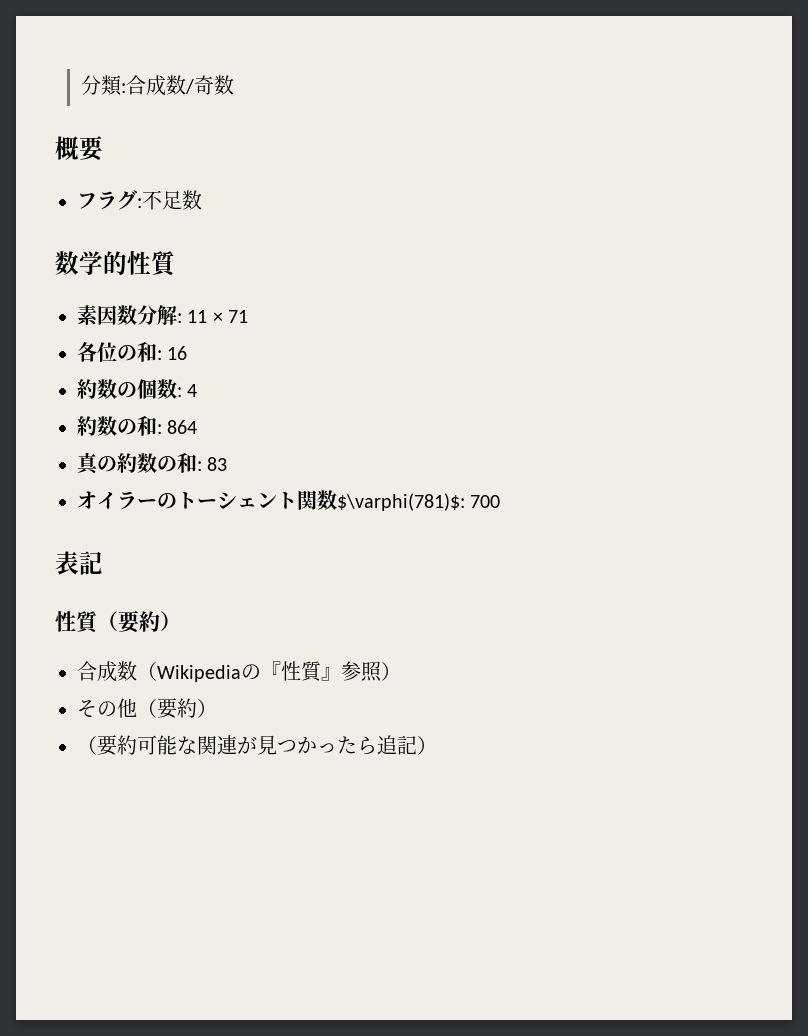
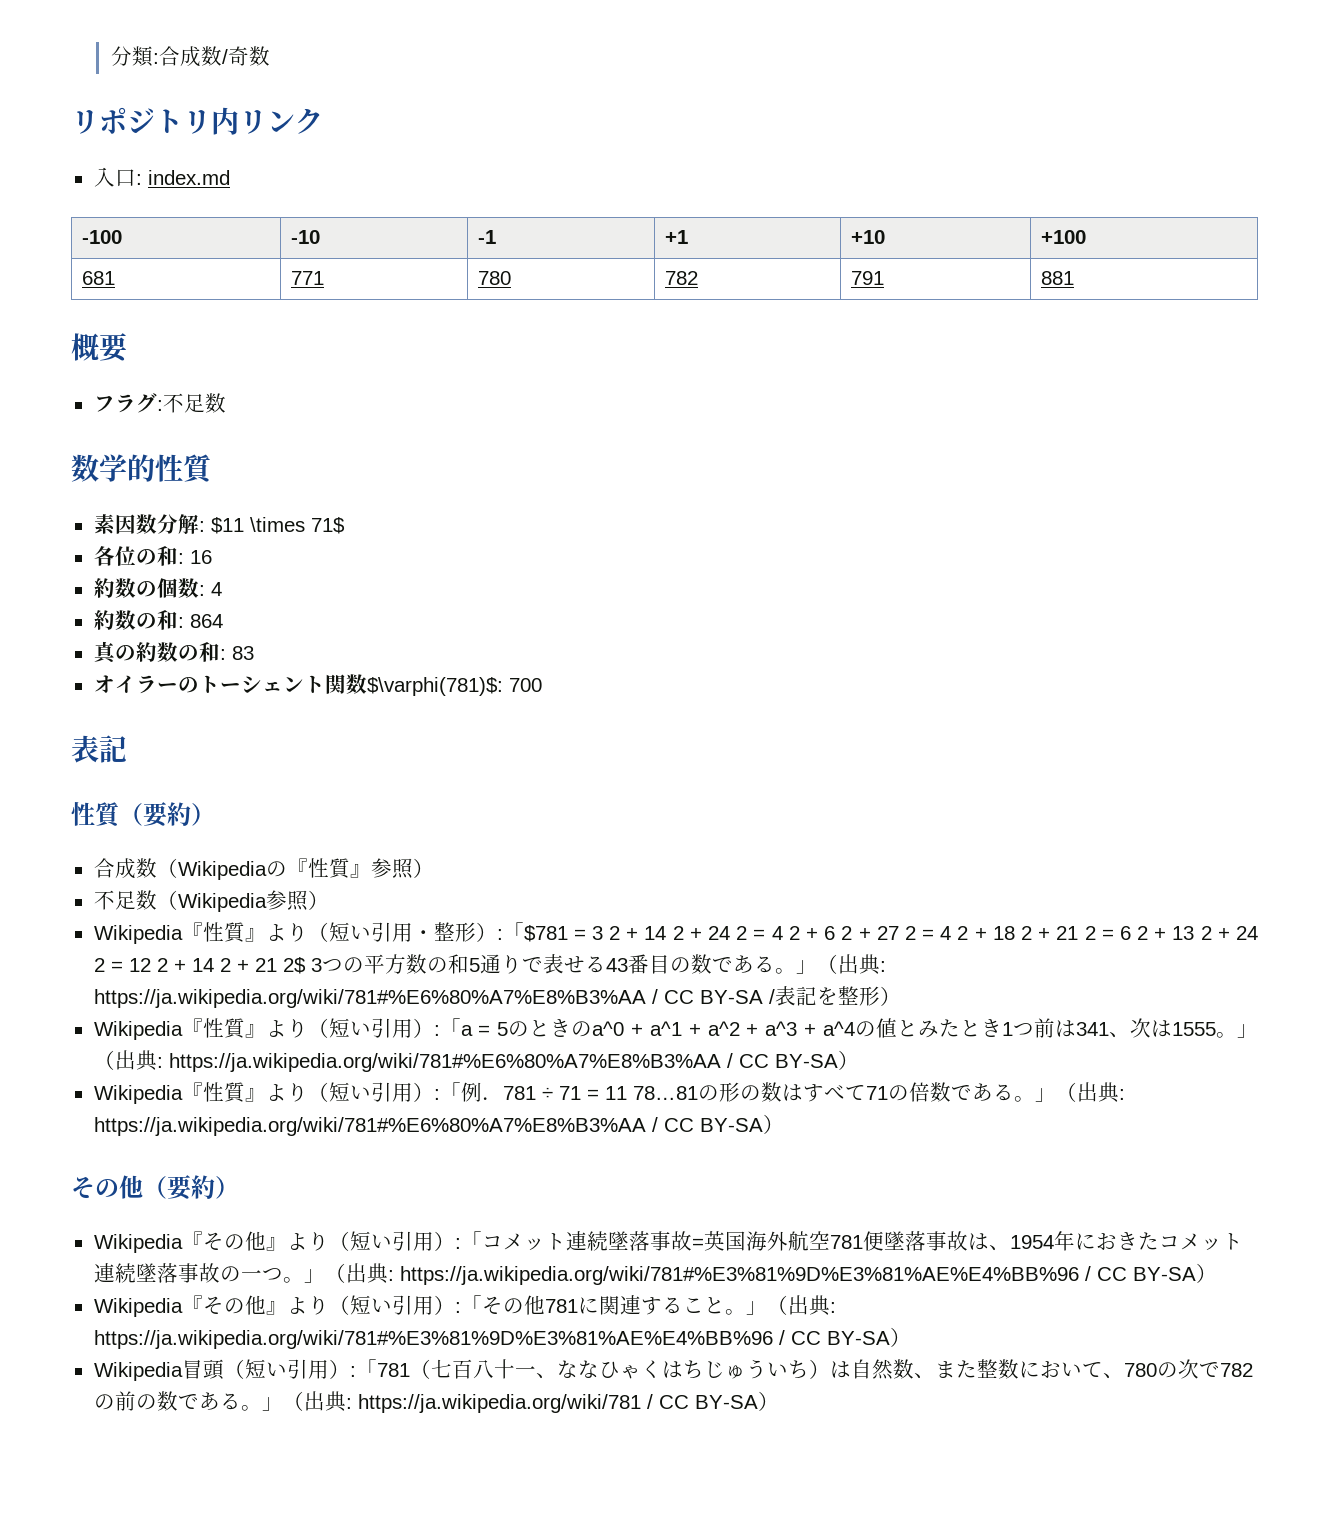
+ リポジトリ内リンク
+ 入口: index.md
+ -100 | -10 | -1 | +1 | +10 | +100
+ 681 | 771 | 780 | 782 | 791 | 881
- 素因数分解: 11 × 71
+ 素因数分解: $11 \times 71$
+ 不足数（Wikipedia参照）
+ Wikipedia『性質』より（短い引用・整形）:「$781 = 3 2 + 14 2 + 24 2 = 4 2 + 6 2 + 27 2 = 4 2 + 18 2 + 21 2 = 6 2 + 13 2 + 24 2 = 12 2 + 14 2 + 21 2$ 3つの平方数の和5通りで表せる43番目の数である。」（出典: https://ja.wikipedia.org/wiki/781#%E6%80%A7%E8%B3%AA / CC BY-SA /表記を整形）
+ Wikipedia『性質』より（短い引用）:「a = 5のときのa^0 + a^1 + a^2 + a^3 + a^4の値とみたとき1つ前は341、次は1555。」（出典: https://ja.wikipedia.org/wiki/781#%E6%80%A7%E8%B3%AA / CC BY-SA）
+ Wikipedia『性質』より（短い引用）:「例．781 ÷ 71 = 11 78…81の形の数はすべて71の倍数である。」（出典: https://ja.wikipedia.org/wiki/781#%E6%80%A7%E8%B3%AA / CC BY-SA）
  その他（要約）
- （要約可能な関連が見つかったら追記）
+ Wikipedia『その他』より（短い引用）:「コメット連続墜落事故=英国海外航空781便墜落事故は、1954年におきたコメット連続墜落事故の一つ。」（出典: https://ja.wikipedia.org/wiki/781#%E3%81%9D%E3%81%AE%E4%BB%96 / CC BY-SA）
+ Wikipedia『その他』より（短い引用）:「その他781に関連すること。」（出典: https://ja.wikipedia.org/wiki/781#%E3%81%9D%E3%81%AE%E4%BB%96 / CC BY-SA）
+ Wikipedia冒頭（短い引用）:「781（七百八十一、ななひゃくはちじゅういち）は自然数、また整数において、780の次で782の前の数である。」（出典: https://ja.wikipedia.org/wiki/781 / CC BY-SA）

